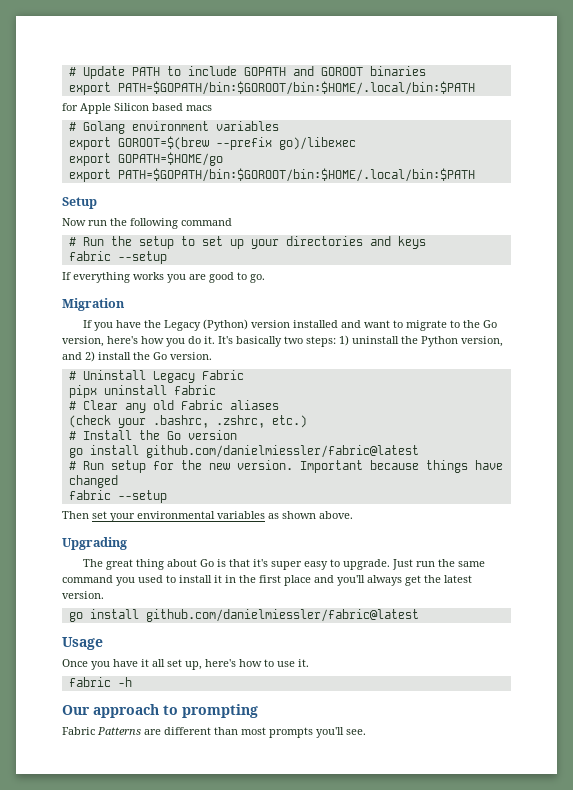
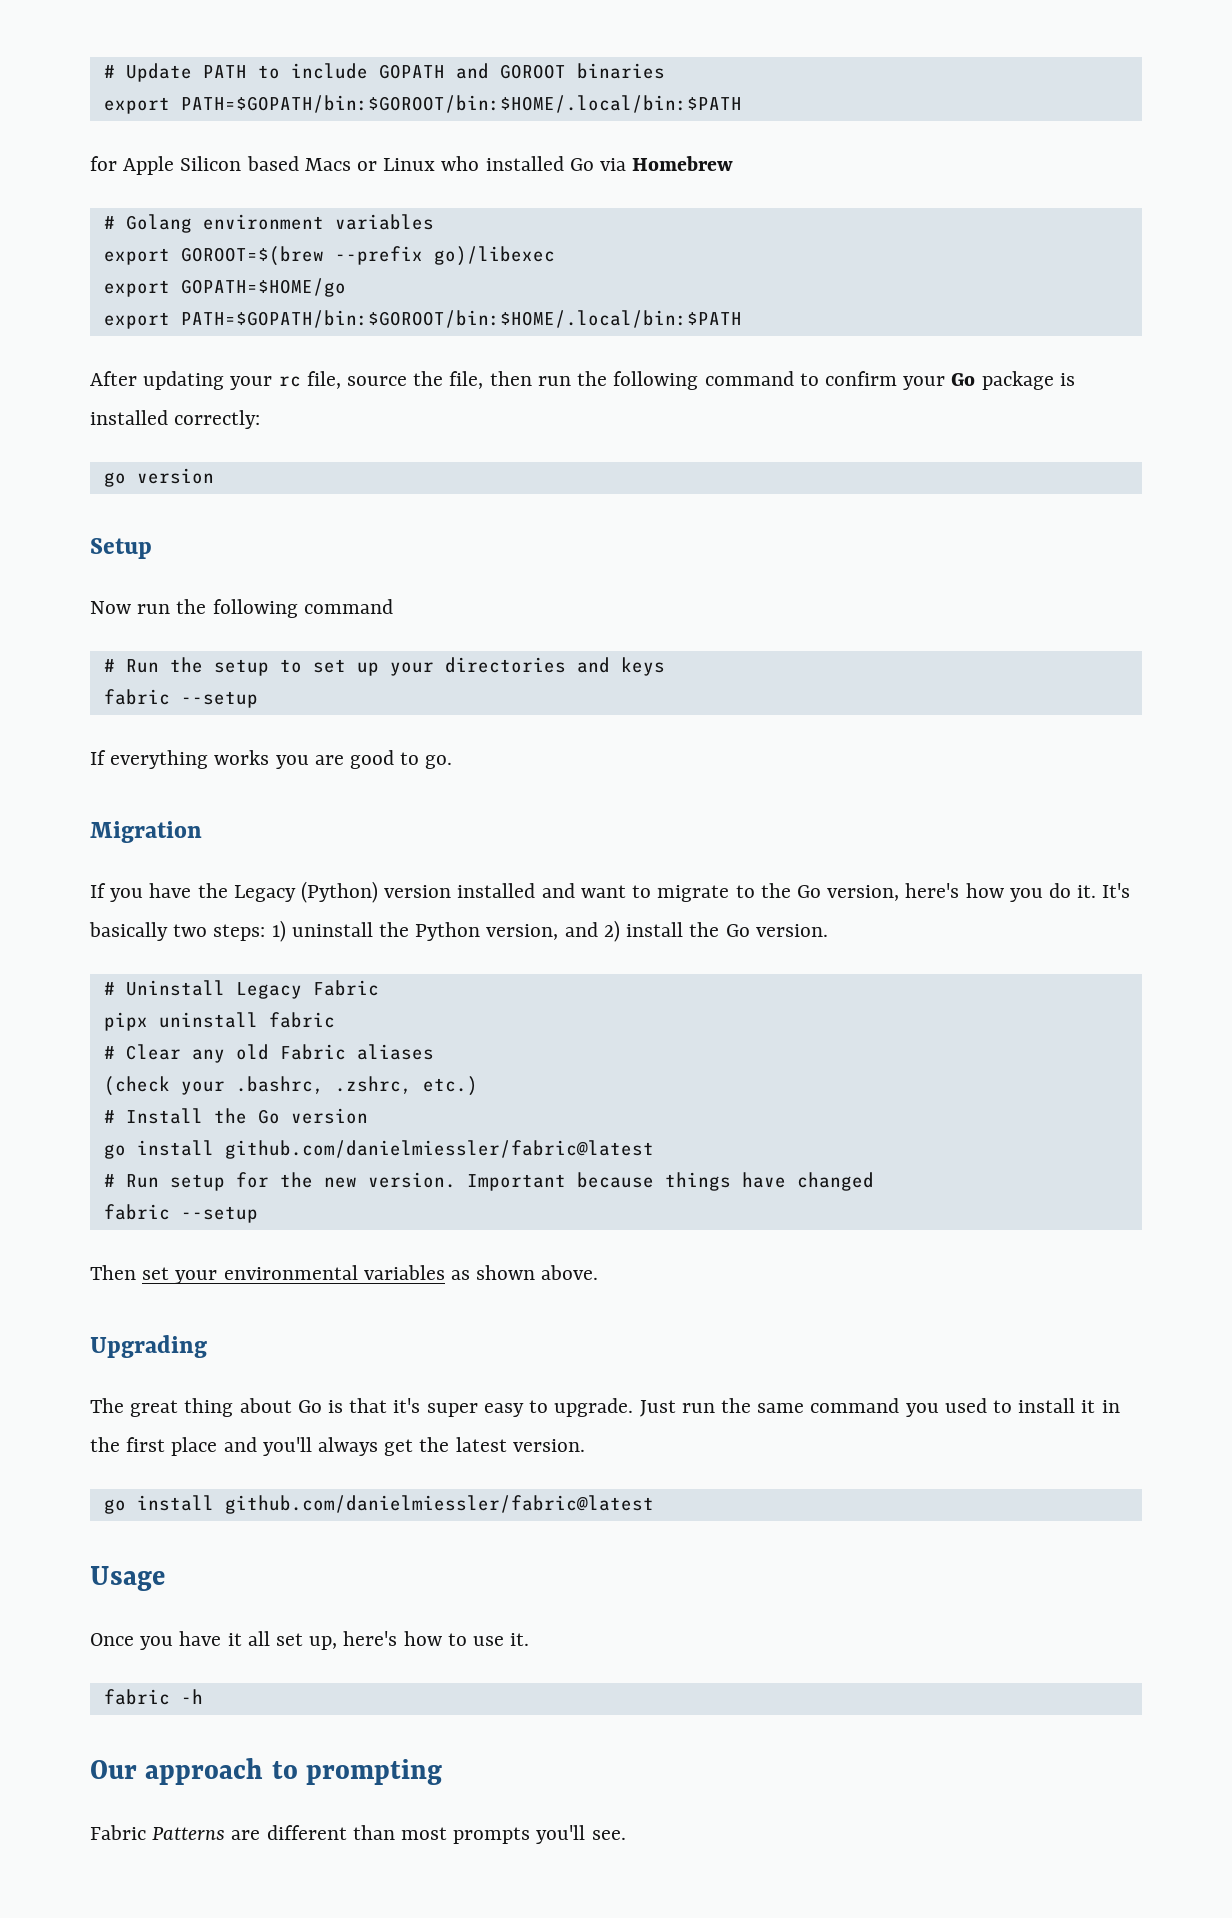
- for Apple Silicon based macs
+ for Apple Silicon based Macs or Linux who installed Go via Homebrew
+ After updating your rc file, source the file, then run the following command to confirm your Go package is installed correctly:
+ go version

